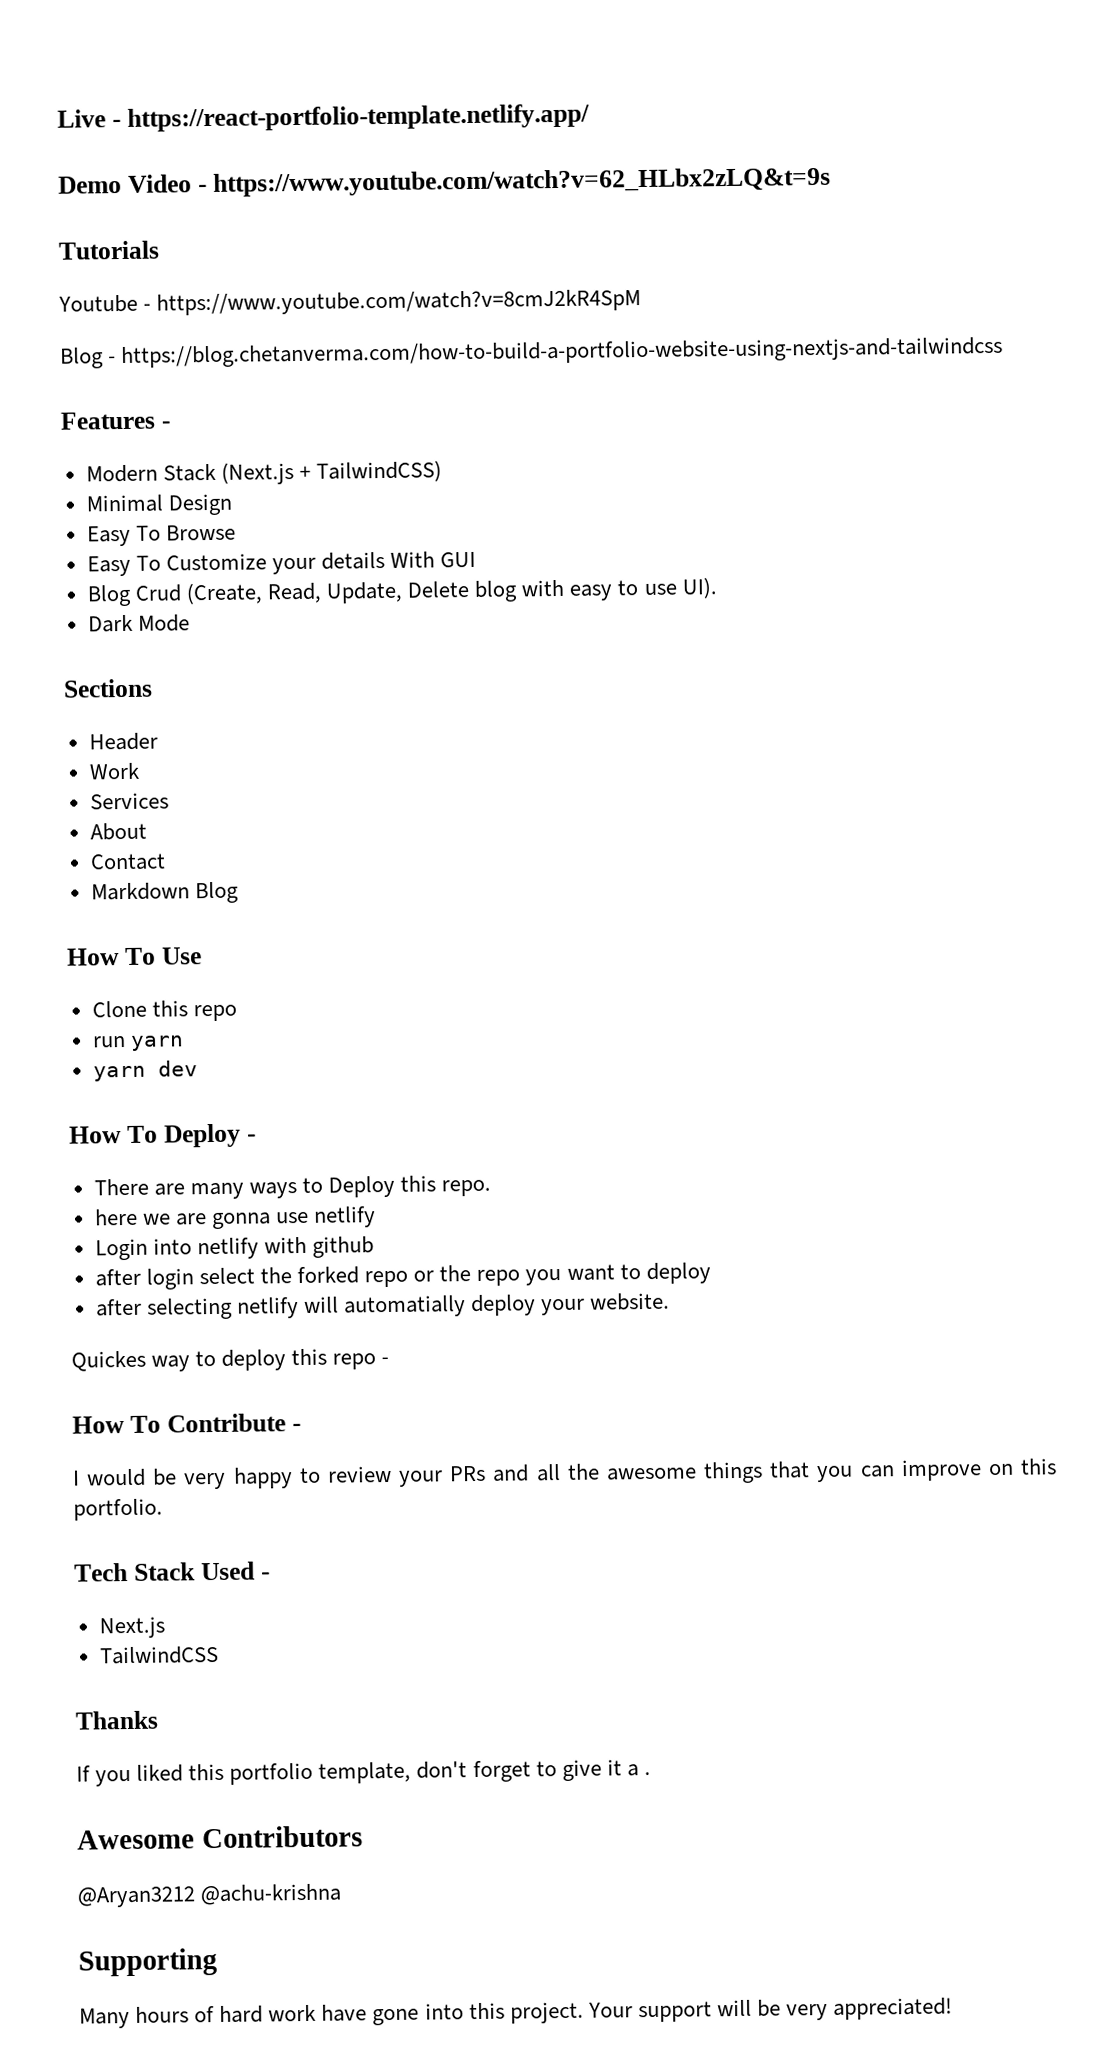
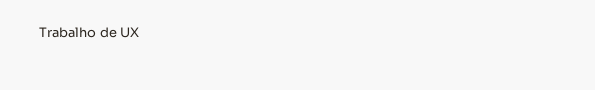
- Live - https://react-portfolio-template.netlify.app/
- Demo Video - https://www.youtube.com/watch?v=62_HLbx2zLQ&t=9s
- Tutorials
- Youtube - https://www.youtube.com/watch?v=8cmJ2kR4SpM
- Blog - https://blog.chetanverma.com/how-to-build-a-portfolio-website-using-nextjs-and-tailwindcss
- Features -
- Modern Stack (Next.js + TailwindCSS)
- Minimal Design
- Easy To Browse
- Easy To Customize your details With GUI
- Blog Crud (Create, Read, Update, Delete blog with easy to use UI).
- Dark Mode
- Sections
- Header
- Work
- Services
- About
- Contact
- Markdown Blog
- How To Use
- Clone this repo
- run yarn
- yarn dev
- How To Deploy -
- There are many ways to Deploy this repo.
- here we are gonna use netlify
- Login into netlify with github
- after login select the forked repo or the repo you want to deploy
- after selecting netlify will automatially deploy your website.
- Quickes way to deploy this repo -
- How To Contribute -
- I would be very happy to review your PRs and all the awesome things that you can improve on this portfolio.
- Tech Stack Used -
- Next.js
- TailwindCSS
- Thanks
- If you liked this portfolio template, don't forget to give it a .
- Awesome Contributors
- @Aryan3212 @achu-krishna
- Supporting
- Many hours of hard work have gone into this project. Your support will be very appreciated!
+ Trabalho de UX

